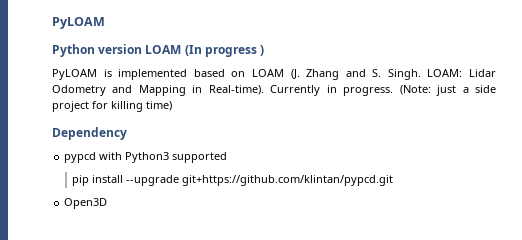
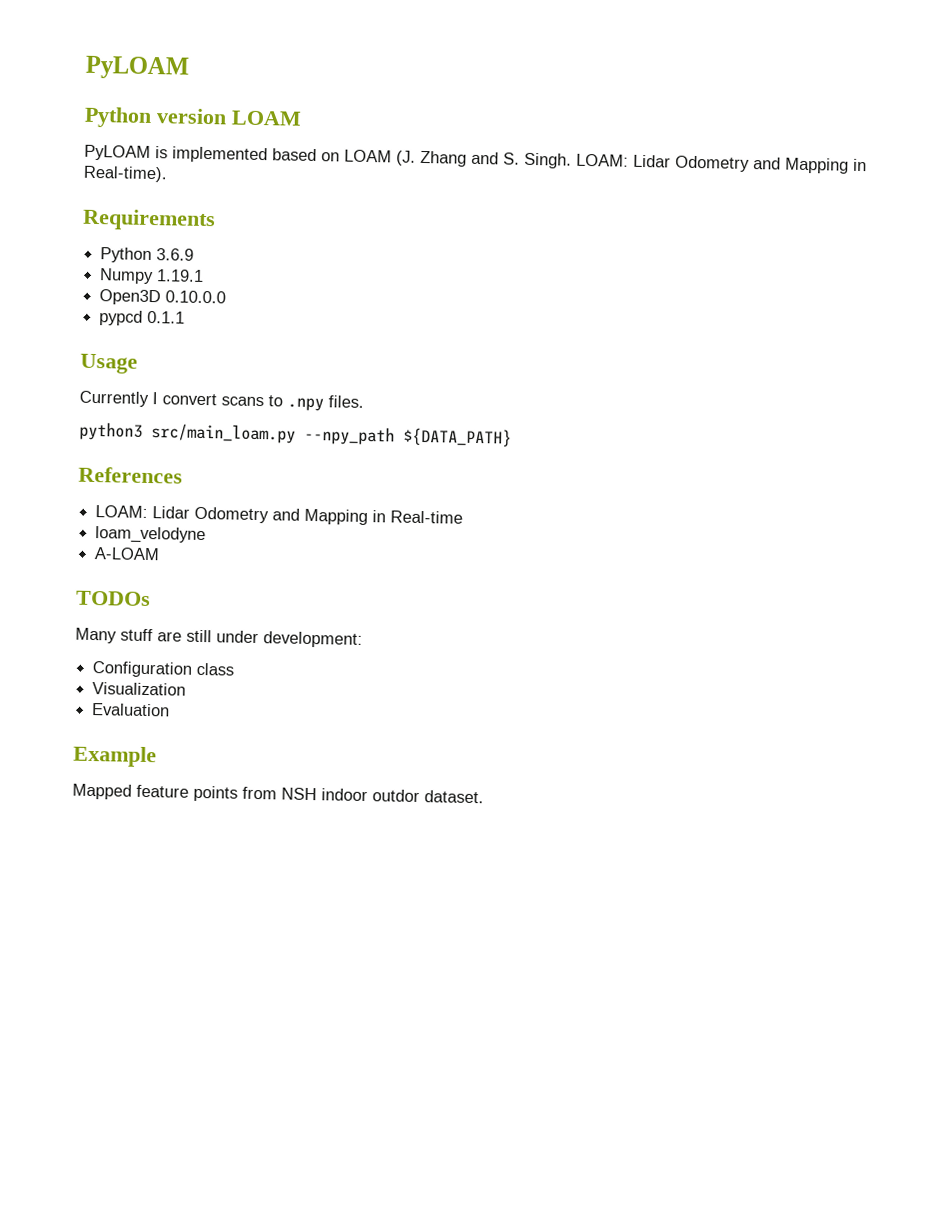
- Python version LOAM (In progress )
+ Python version LOAM
- LOAM: Lidar Odometry and Mapping in Real-time). Currently in progress. (Note: just a side project for killing time)
- Dependency
- pypcd with Python3 supported
- pip install --upgrade git+https://github.com/klintan/pypcd.git
- Open3D
+ LOAM: Lidar Odometry and Mapping in Real-time).
+ Requirements
+ Python 3.6.9
+ Numpy 1.19.1
+ Open3D 0.10.0.0
+ pypcd 0.1.1
+ Usage
+ Currently I convert scans to .npy files.
+ python3 src/main_loam.py --npy_path ${DATA_PATH}
+ References
+ LOAM: Lidar Odometry and Mapping in Real-time
+ loam_velodyne
+ A-LOAM
+ TODOs
+ Many stuff are still under development:
+ Configuration class
+ Visualization
+ Evaluation
+ Example
+ Mapped feature points from NSH indoor outdor dataset.

